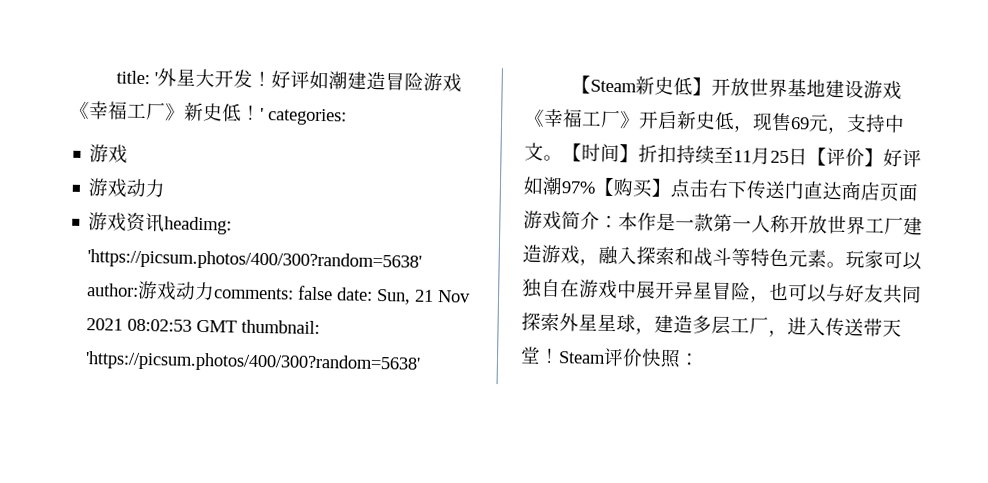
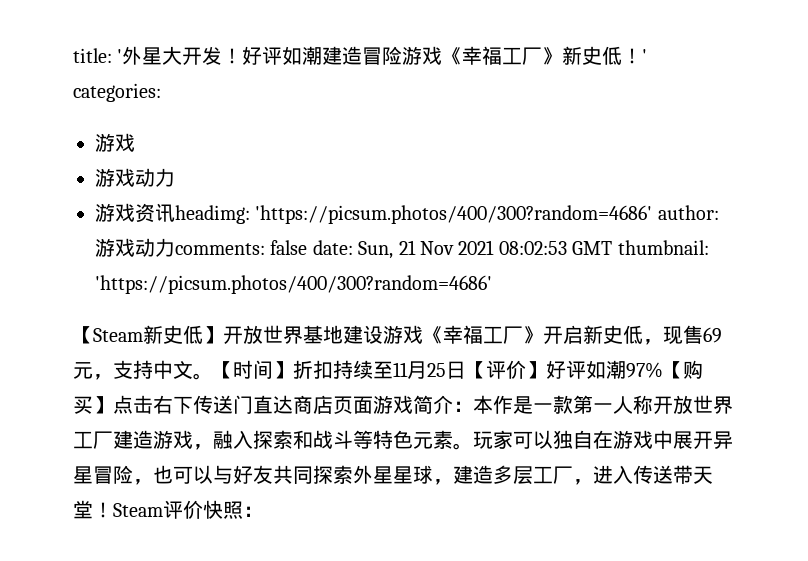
- 游戏资讯headimg: 'https://picsum.photos/400/300?random=5638' author:游戏动力comments: false date: Sun, 21 Nov 2021 08:02:53 GMT thumbnail: 'https://picsum.photos/400/300?random=5638'
+ 游戏资讯headimg: 'https://picsum.photos/400/300?random=4686' author:游戏动力comments: false date: Sun, 21 Nov 2021 08:02:53 GMT thumbnail: 'https://picsum.photos/400/300?random=4686'

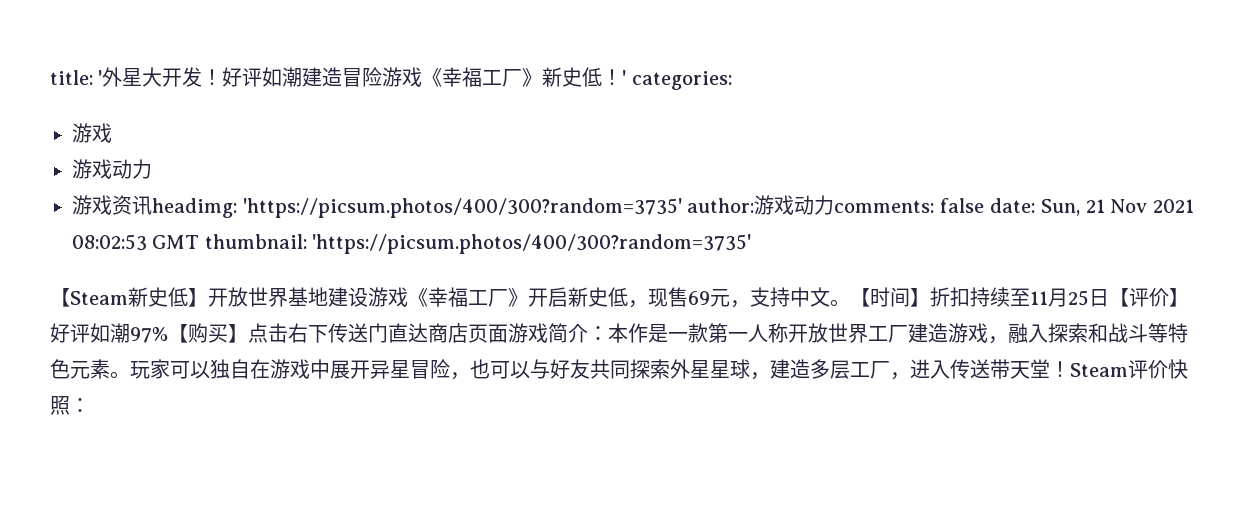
- 游戏资讯headimg: 'https://picsum.photos/400/300?random=4686' author:游戏动力comments: false date: Sun, 21 Nov 2021 08:02:53 GMT thumbnail: 'https://picsum.photos/400/300?random=4686'
+ 游戏资讯headimg: 'https://picsum.photos/400/300?random=3735' author:游戏动力comments: false date: Sun, 21 Nov 2021 08:02:53 GMT thumbnail: 'https://picsum.photos/400/300?random=3735'

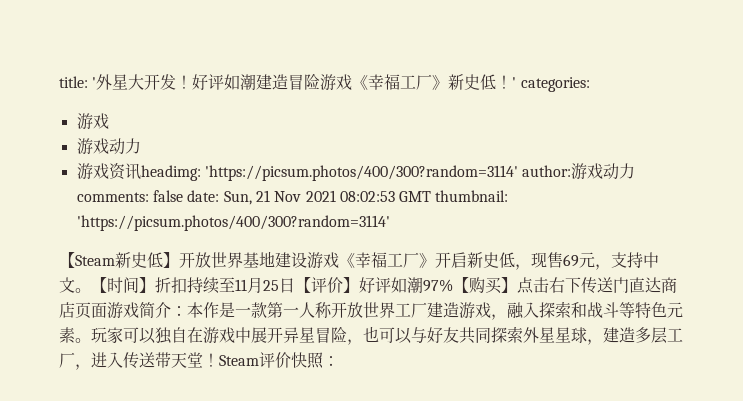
- 游戏资讯headimg: 'https://picsum.photos/400/300?random=3735' author:游戏动力comments: false date: Sun, 21 Nov 2021 08:02:53 GMT thumbnail: 'https://picsum.photos/400/300?random=3735'
+ 游戏资讯headimg: 'https://picsum.photos/400/300?random=3114' author:游戏动力comments: false date: Sun, 21 Nov 2021 08:02:53 GMT thumbnail: 'https://picsum.photos/400/300?random=3114'

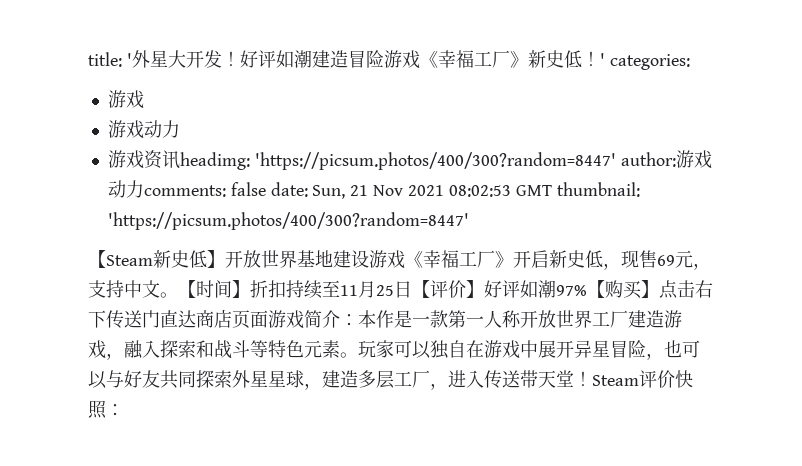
- 游戏资讯headimg: 'https://picsum.photos/400/300?random=3114' author:游戏动力comments: false date: Sun, 21 Nov 2021 08:02:53 GMT thumbnail: 'https://picsum.photos/400/300?random=3114'
+ 游戏资讯headimg: 'https://picsum.photos/400/300?random=8447' author:游戏动力comments: false date: Sun, 21 Nov 2021 08:02:53 GMT thumbnail: 'https://picsum.photos/400/300?random=8447'

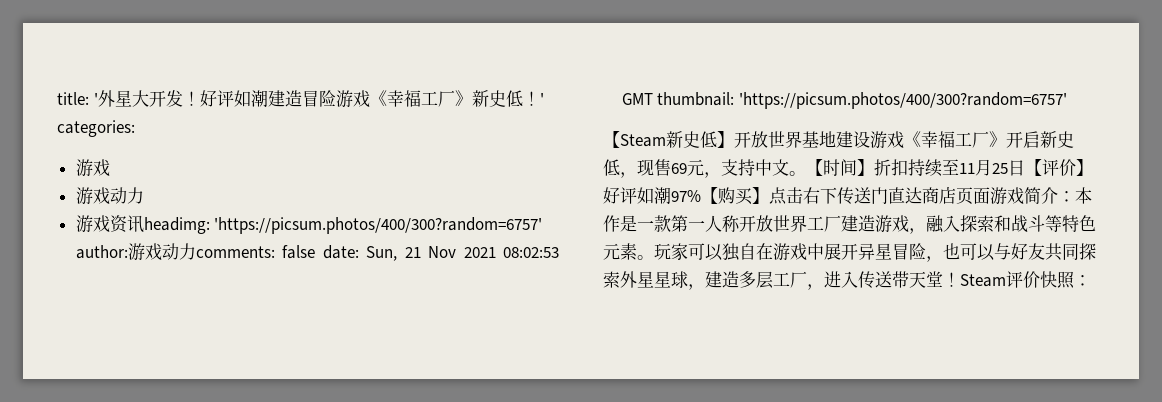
- 游戏资讯headimg: 'https://picsum.photos/400/300?random=8447' author:游戏动力comments: false date: Sun, 21 Nov 2021 08:02:53 GMT thumbnail: 'https://picsum.photos/400/300?random=8447'
+ 游戏资讯headimg: 'https://picsum.photos/400/300?random=6757' author:游戏动力comments: false date: Sun, 21 Nov 2021 08:02:53 GMT thumbnail: 'https://picsum.photos/400/300?random=6757'

